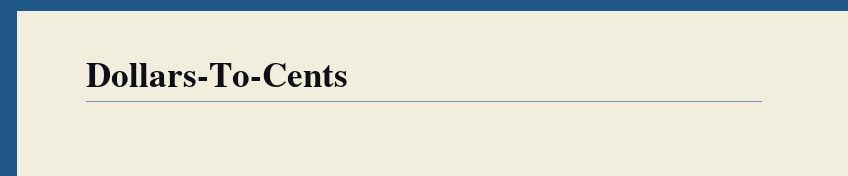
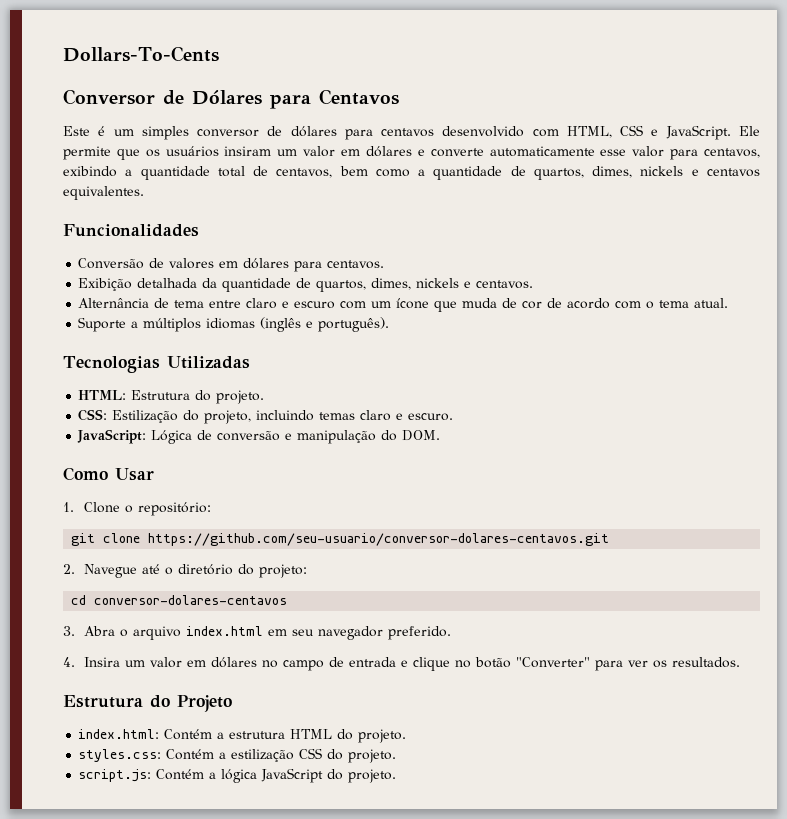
+ Conversor de Dólares para Centavos
+ Este é um simples conversor de dólares para centavos desenvolvido com HTML, CSS e JavaScript. Ele permite que os usuários insiram um valor em dólares e converte automaticamente esse valor para centavos, exibindo a quantidade total de centavos, bem como a quantidade de quartos, dimes, nickels e centavos equivalentes.
+ Funcionalidades
+ Conversão de valores em dólares para centavos.
+ Exibição detalhada da quantidade de quartos, dimes, nickels e centavos.
+ Alternância de tema entre claro e escuro com um ícone que muda de cor de acordo com o tema atual.
+ Suporte a múltiplos idiomas (inglês e português).
+ Tecnologias Utilizadas
+ HTML: Estrutura do projeto.
+ CSS: Estilização do projeto, incluindo temas claro e escuro.
+ JavaScript: Lógica de conversão e manipulação do DOM.
+ Como Usar
+ 1. Clone o repositório:
+ git clone https://github.com/seu-usuario/conversor-dolares-centavos.git
+ 2. Navegue até o diretório do projeto:
+ cd conversor-dolares-centavos
+ 3. Abra o arquivo index.html em seu navegador preferido.
+ 4. Insira um valor em dólares no campo de entrada e clique no botão "Converter" para ver os resultados.
+ Estrutura do Projeto
+ index.html: Contém a estrutura HTML do projeto.
+ styles.css: Contém a estilização CSS do projeto.
+ script.js: Contém a lógica JavaScript do projeto.

